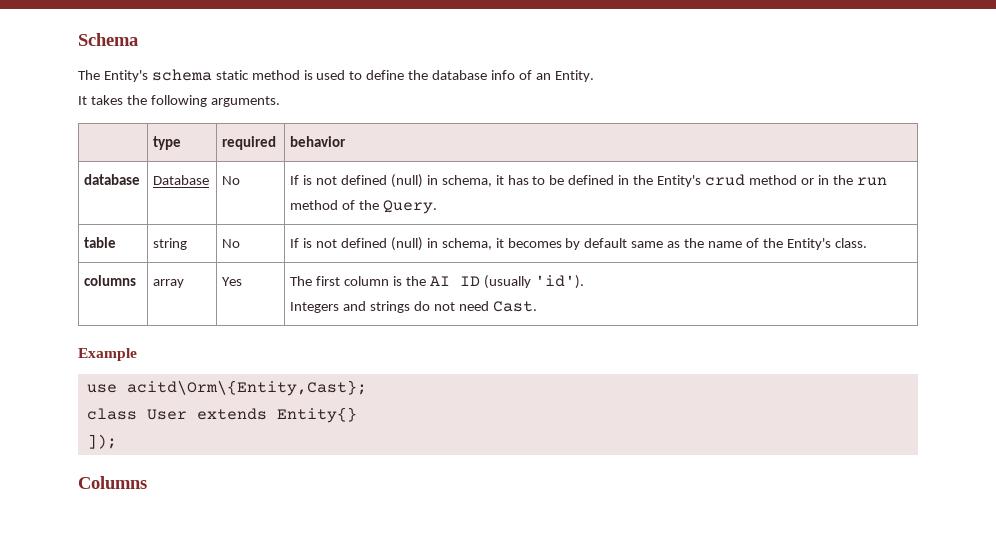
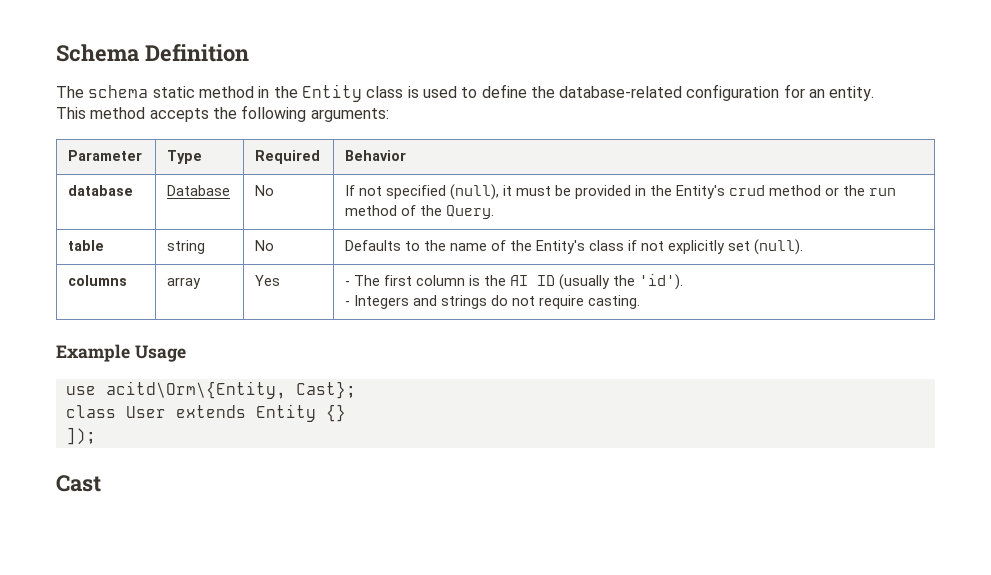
- Schema
- The Entity's schema static method is used to define the database info of an Entity.
- It takes the following arguments.
- | type | required | behavior
- database | Database | No | If is not defined (null) in schema, it has to be defined in the Entity's crud method or in the run method of the Query.
+ Schema Definition
+ The schema static method in the Entity class is used to define the database-related configuration for an entity.
+ This method accepts the following arguments:
+ Parameter | Type | Required | Behavior
+ database | Database | No | If not specified (null), it must be provided in the Entity's crud method or the run method of the Query.
- table | string | No | If is not defined (null) in schema, it becomes by default same as the name of the Entity's class.
+ table | string | No | Defaults to the name of the Entity's class if not explicitly set (null).
- columns | array | Yes | The first column is the AI ID (usually 'id').
- Integers and strings do not need Cast.
+ columns | array | Yes | - The first column is the AI ID (usually the 'id').
+ - Integers and strings do not require casting.
- Example
+ Example Usage
- use acitd\Orm\{Entity,Cast};
+ use acitd\Orm\{Entity, Cast};
- class User extends Entity{}
+ class User extends Entity {}
- Columns
+ Cast

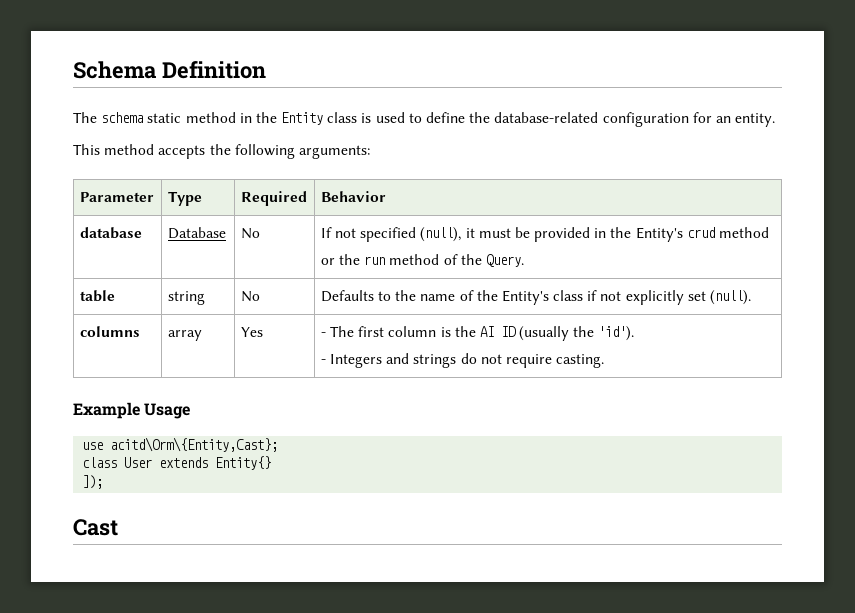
- use acitd\Orm\{Entity, Cast};
+ use acitd\Orm\{Entity,Cast};
- class User extends Entity {}
+ class User extends Entity{}

